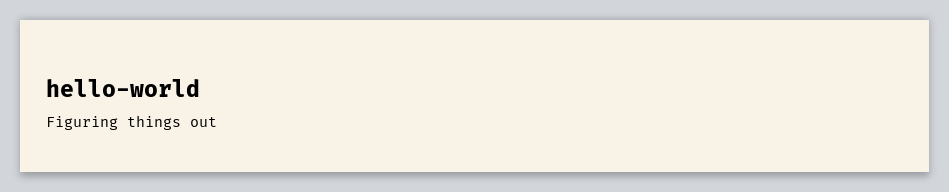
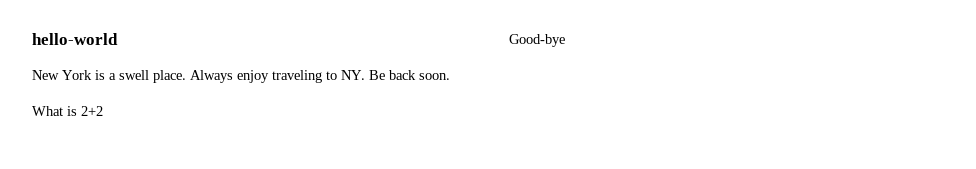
- Figuring things out
+ New York is a swell place. Always enjoy traveling to NY. Be back soon.
+ What is 2+2
+ Good-bye

